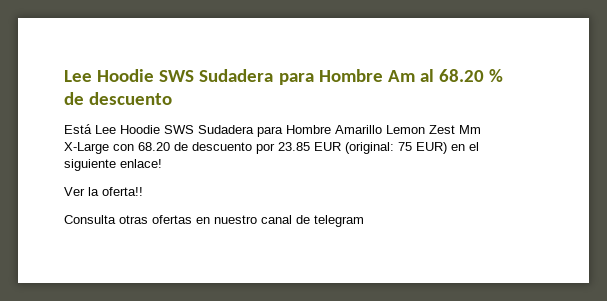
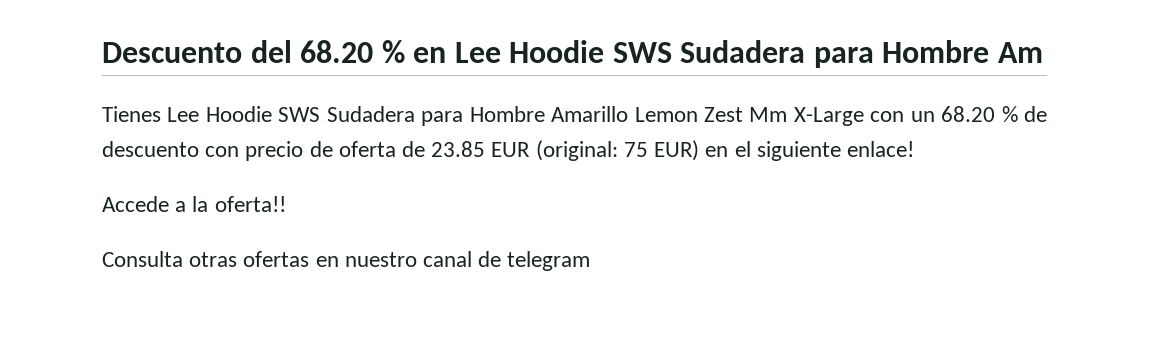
- Lee Hoodie SWS Sudadera para Hombre Am al 68.20 % de descuento
- Está Lee Hoodie SWS Sudadera para Hombre Amarillo Lemon Zest Mm X-Large con 68.20 de descuento por 23.85 EUR (original: 75 EUR) en el siguiente enlace!
+ Descuento del 68.20 % en Lee Hoodie SWS Sudadera para Hombre Am
+ Tienes Lee Hoodie SWS Sudadera para Hombre Amarillo Lemon Zest Mm X-Large con un 68.20 % de descuento con precio de oferta de 23.85 EUR (original: 75 EUR) en el siguiente enlace!
- Ver la oferta!!
+ Accede a la oferta!!

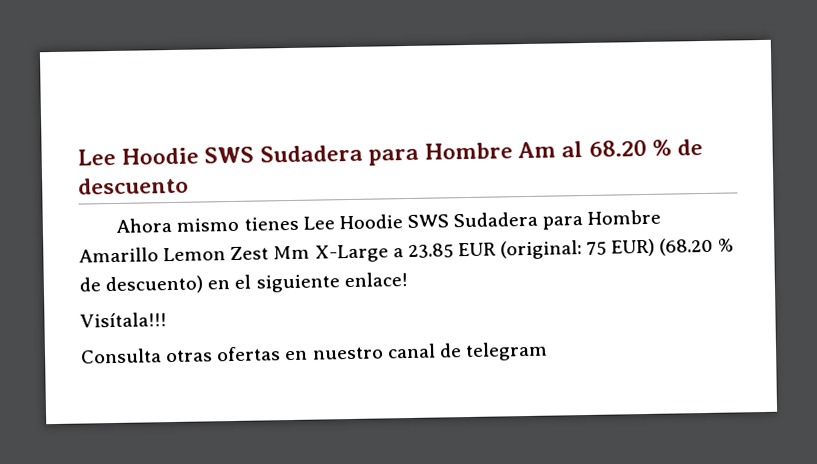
- Descuento del 68.20 % en Lee Hoodie SWS Sudadera para Hombre Am
- Tienes Lee Hoodie SWS Sudadera para Hombre Amarillo Lemon Zest Mm X-Large con un 68.20 % de descuento con precio de oferta de 23.85 EUR (original: 75 EUR) en el siguiente enlace!
+ Lee Hoodie SWS Sudadera para Hombre Am al 68.20 % de descuento
+ Ahora mismo tienes Lee Hoodie SWS Sudadera para Hombre Amarillo Lemon Zest Mm X-Large a 23.85 EUR (original: 75 EUR) (68.20 % de descuento) en el siguiente enlace!
- Accede a la oferta!!
+ Visítala!!!

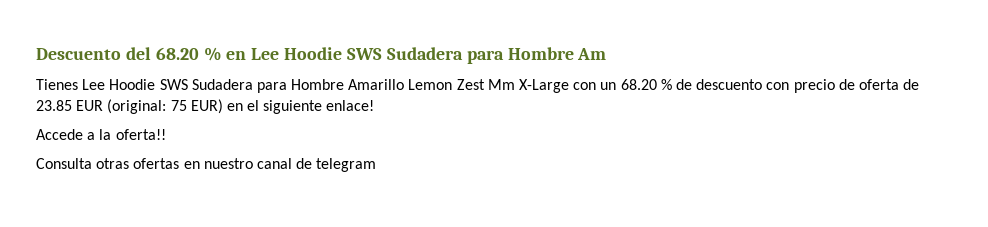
- Lee Hoodie SWS Sudadera para Hombre Am al 68.20 % de descuento
- Ahora mismo tienes Lee Hoodie SWS Sudadera para Hombre Amarillo Lemon Zest Mm X-Large a 23.85 EUR (original: 75 EUR) (68.20 % de descuento) en el siguiente enlace!
+ Descuento del 68.20 % en Lee Hoodie SWS Sudadera para Hombre Am
+ Tienes Lee Hoodie SWS Sudadera para Hombre Amarillo Lemon Zest Mm X-Large con un 68.20 % de descuento con precio de oferta de 23.85 EUR (original: 75 EUR) en el siguiente enlace!
- Visítala!!!
+ Accede a la oferta!!

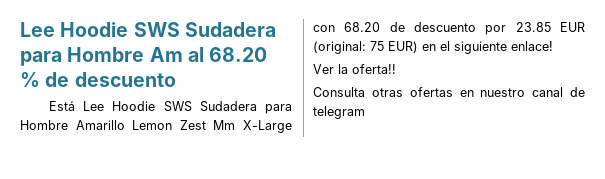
- Descuento del 68.20 % en Lee Hoodie SWS Sudadera para Hombre Am
- Tienes Lee Hoodie SWS Sudadera para Hombre Amarillo Lemon Zest Mm X-Large con un 68.20 % de descuento con precio de oferta de 23.85 EUR (original: 75 EUR) en el siguiente enlace!
+ Lee Hoodie SWS Sudadera para Hombre Am al 68.20 % de descuento
+ Está Lee Hoodie SWS Sudadera para Hombre Amarillo Lemon Zest Mm X-Large con 68.20 de descuento por 23.85 EUR (original: 75 EUR) en el siguiente enlace!
- Accede a la oferta!!
+ Ver la oferta!!

